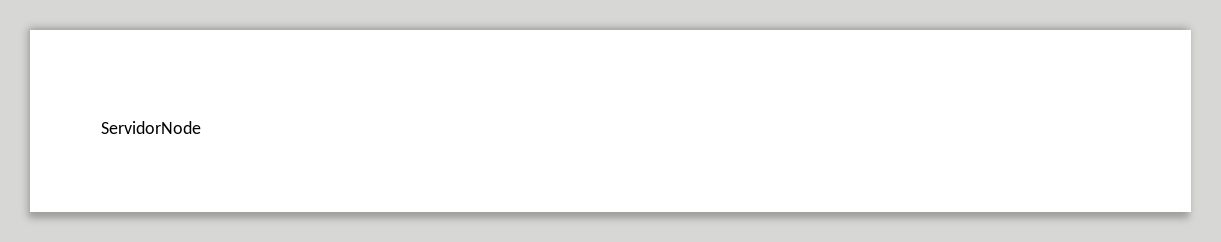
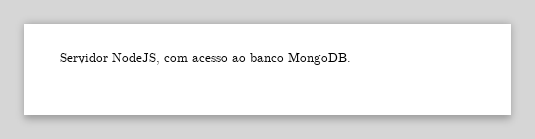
- ServidorNode
+ Servidor NodeJS, com acesso ao banco MongoDB.

